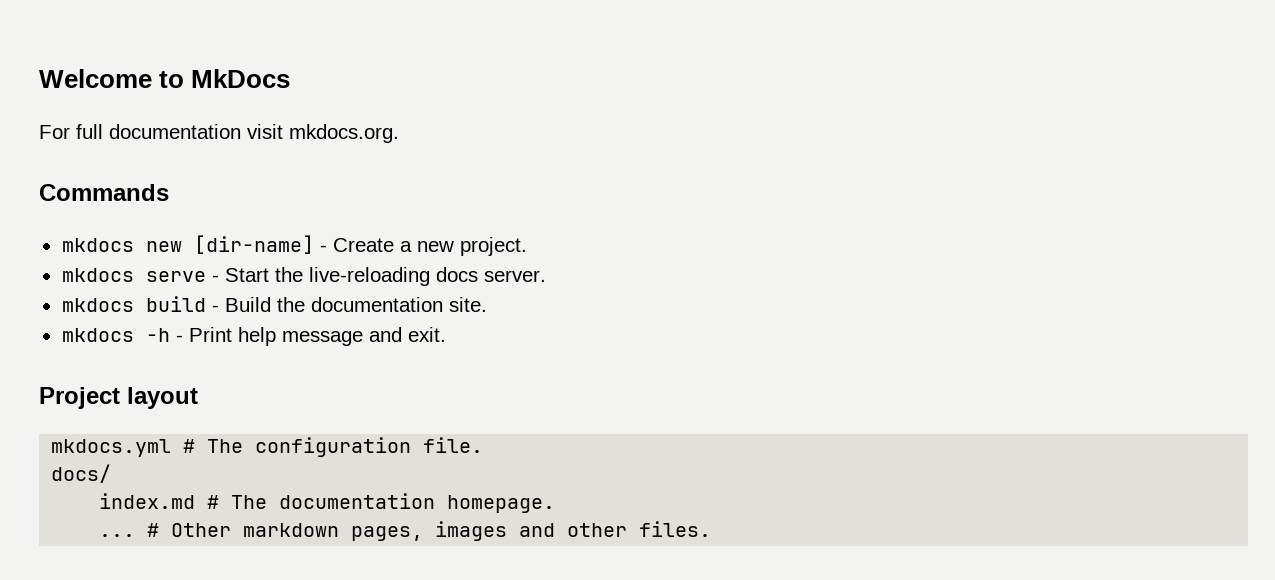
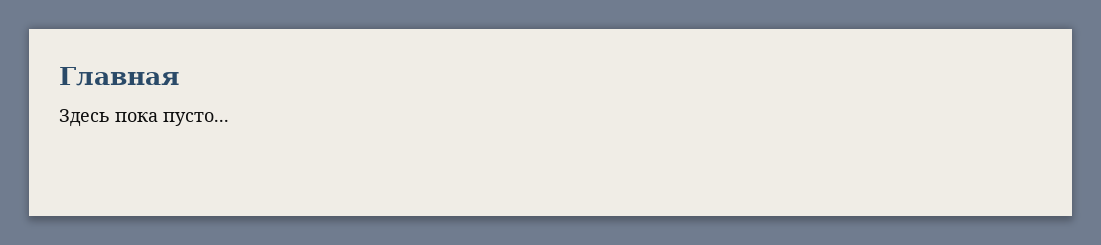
- Welcome to MkDocs
- For full documentation visit mkdocs.org.
- Commands
- mkdocs new [dir-name] - Create a new project.
- mkdocs serve - Start the live-reloading docs server.
- mkdocs build - Build the documentation site.
- mkdocs -h - Print help message and exit.
- Project layout
- mkdocs.yml # The configuration file.
- docs/
- index.md # The documentation homepage.
- ... # Other markdown pages, images and other files.
+ Главная
+ Здесь пока пусто...

